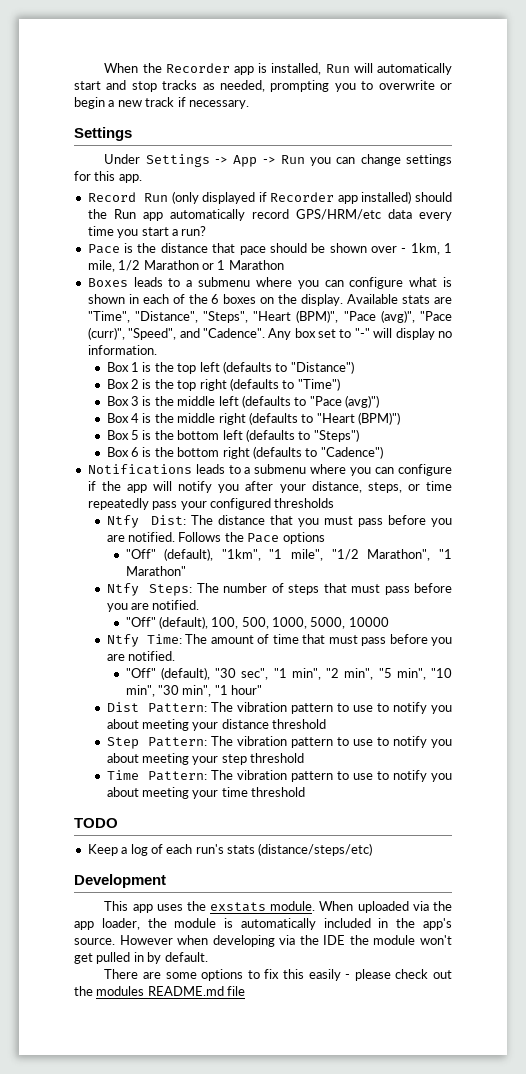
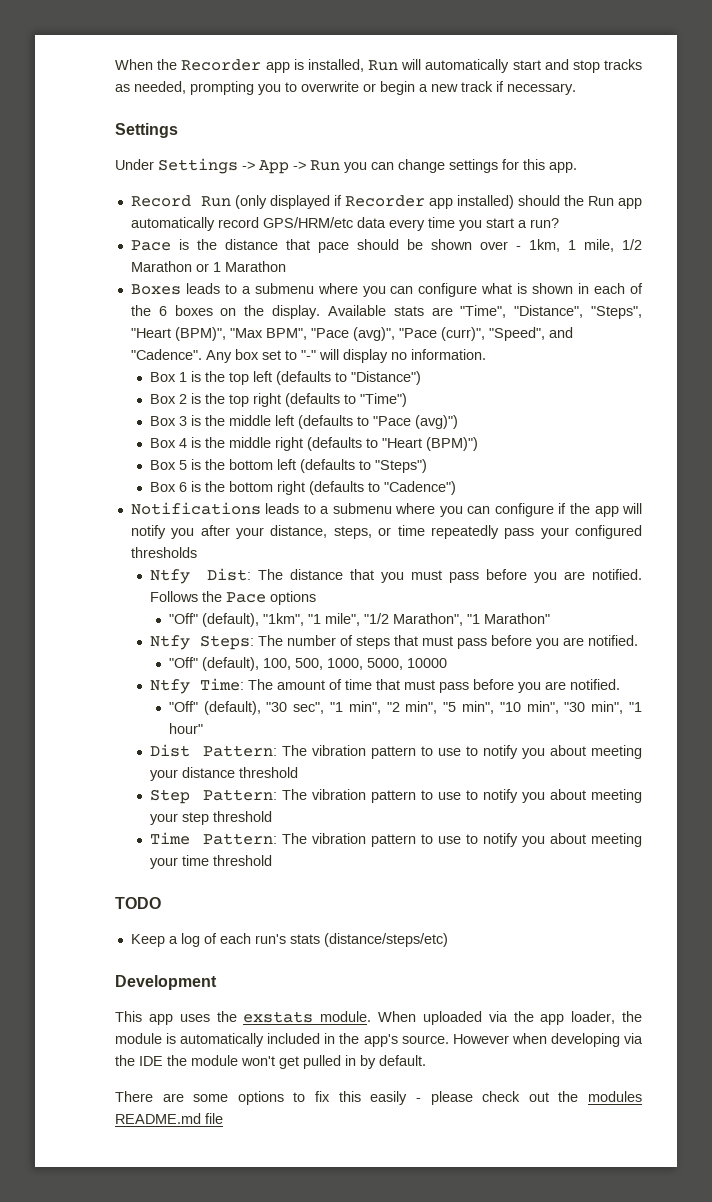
- Available stats are "Time", "Distance", "Steps", "Heart (BPM)", "Pace (avg)", "Pace (curr)", "Speed", and "Cadence".
+ Available stats are "Time", "Distance", "Steps", "Heart (BPM)", "Max BPM", "Pace (avg)", "Pace (curr)", "Speed", and "Cadence".

